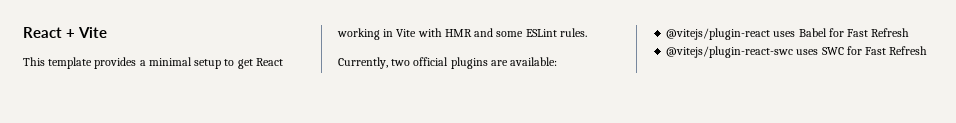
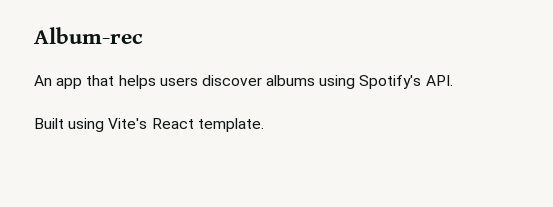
- React + Vite
- This template provides a minimal setup to get React working in Vite with HMR and some ESLint rules.
- Currently, two official plugins are available:
- @vitejs/plugin-react uses Babel for Fast Refresh
- @vitejs/plugin-react-swc uses SWC for Fast Refresh
+ Album-rec
+ An app that helps users discover albums using Spotify's API.
+ Built using Vite's React template.

